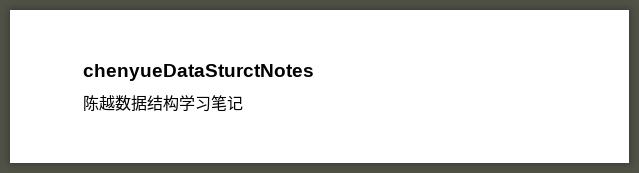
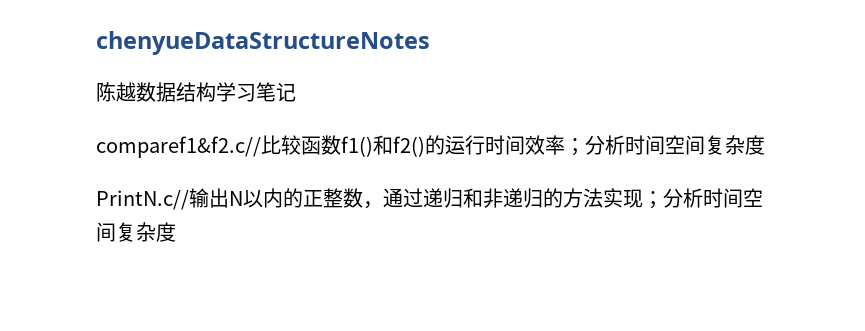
- chenyueDataSturctNotes
+ chenyueDataStructureNotes
+ comparef1&f2.c//比较函数f1()和f2()的运行时间效率；分析时间空间复杂度
+ PrintN.c//输出N以内的正整数，通过递归和非递归的方法实现；分析时间空间复杂度

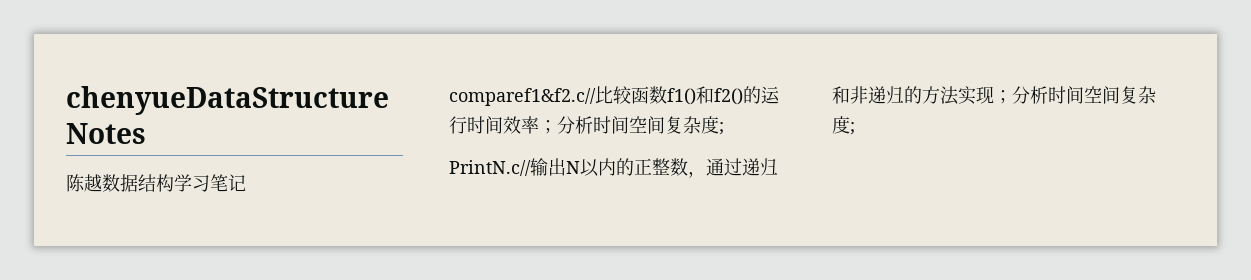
- comparef1&f2.c//比较函数f1()和f2()的运行时间效率；分析时间空间复杂度
+ comparef1&f2.c//比较函数f1()和f2()的运行时间效率；分析时间空间复杂度;
- PrintN.c//输出N以内的正整数，通过递归和非递归的方法实现；分析时间空间复杂度
+ PrintN.c//输出N以内的正整数，通过递归和非递归的方法实现；分析时间空间复杂度;

